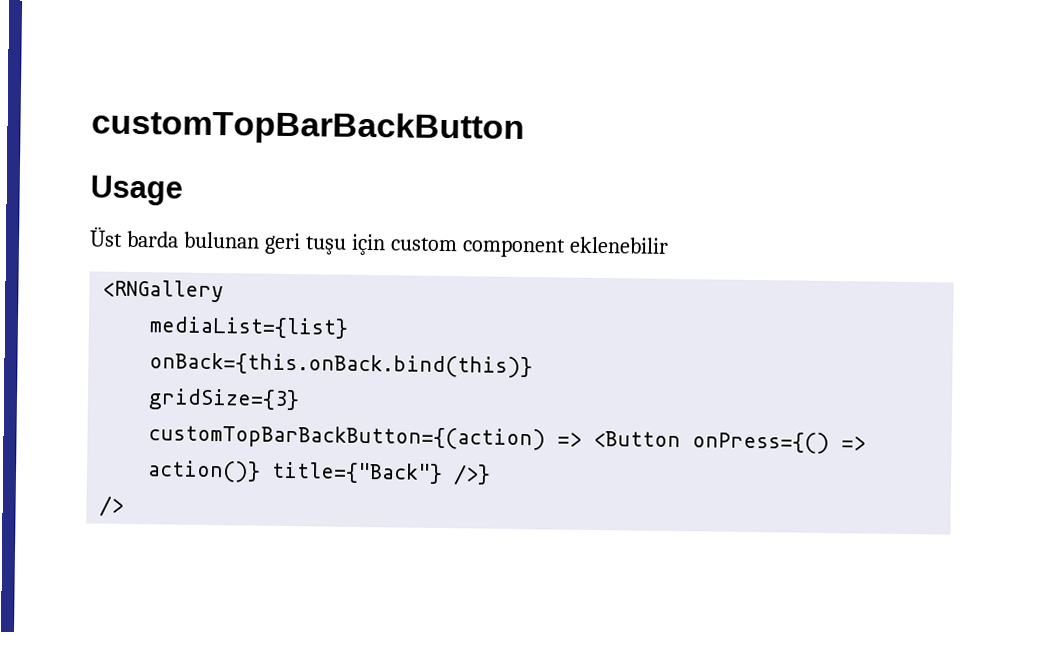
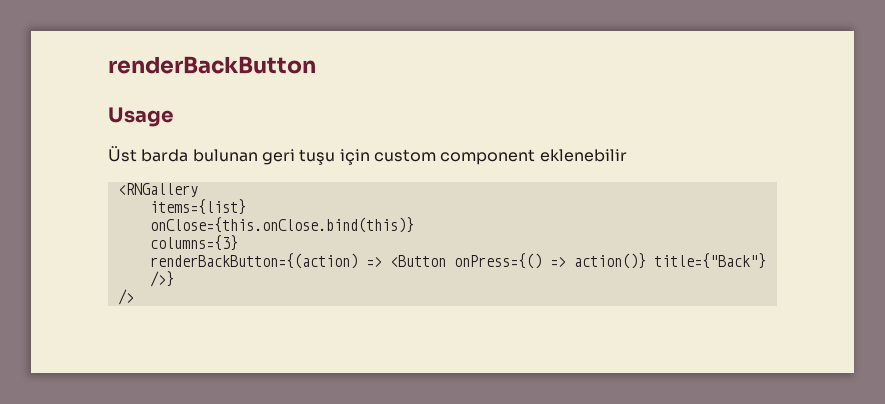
- customTopBarBackButton
+ renderBackButton
- mediaList={list}
- onBack={this.onBack.bind(this)}
- gridSize={3}
- customTopBarBackButton={(action) => <Button onPress={() => action()} title={"Back"} />}
+ items={list}
+ onClose={this.onClose.bind(this)}
+ columns={3}
+ renderBackButton={(action) => <Button onPress={() => action()} title={"Back"} />}

